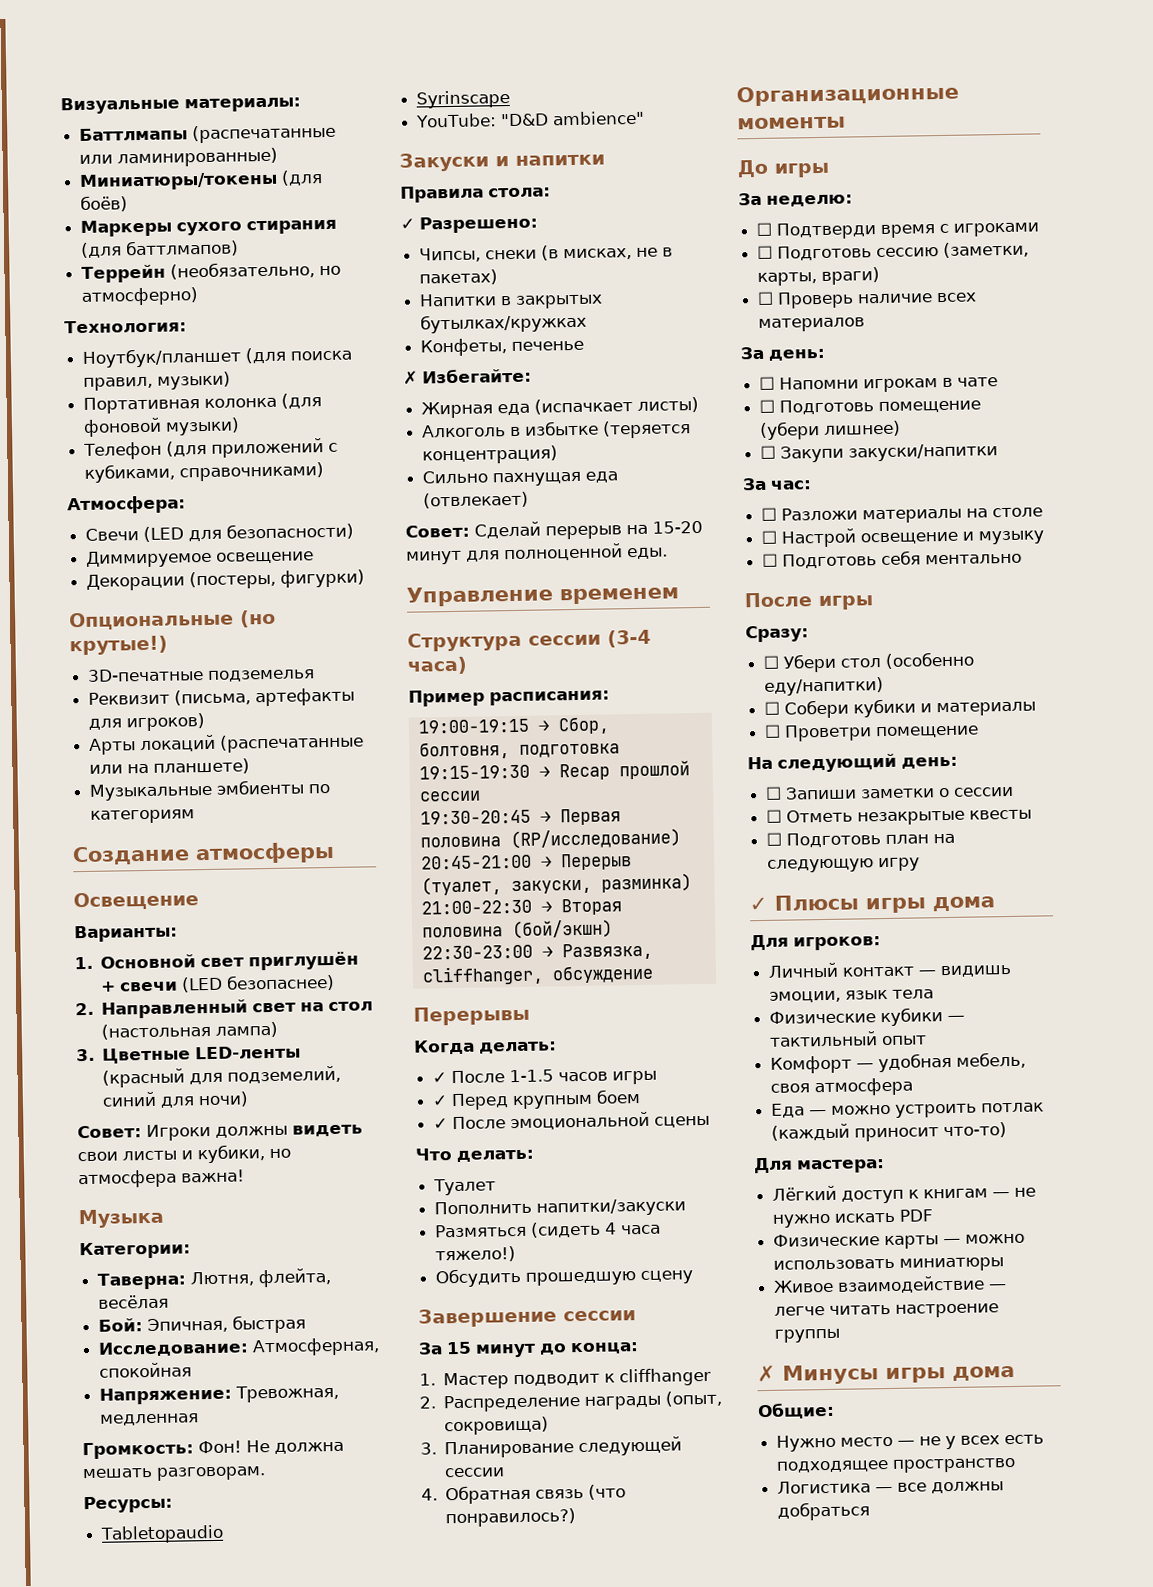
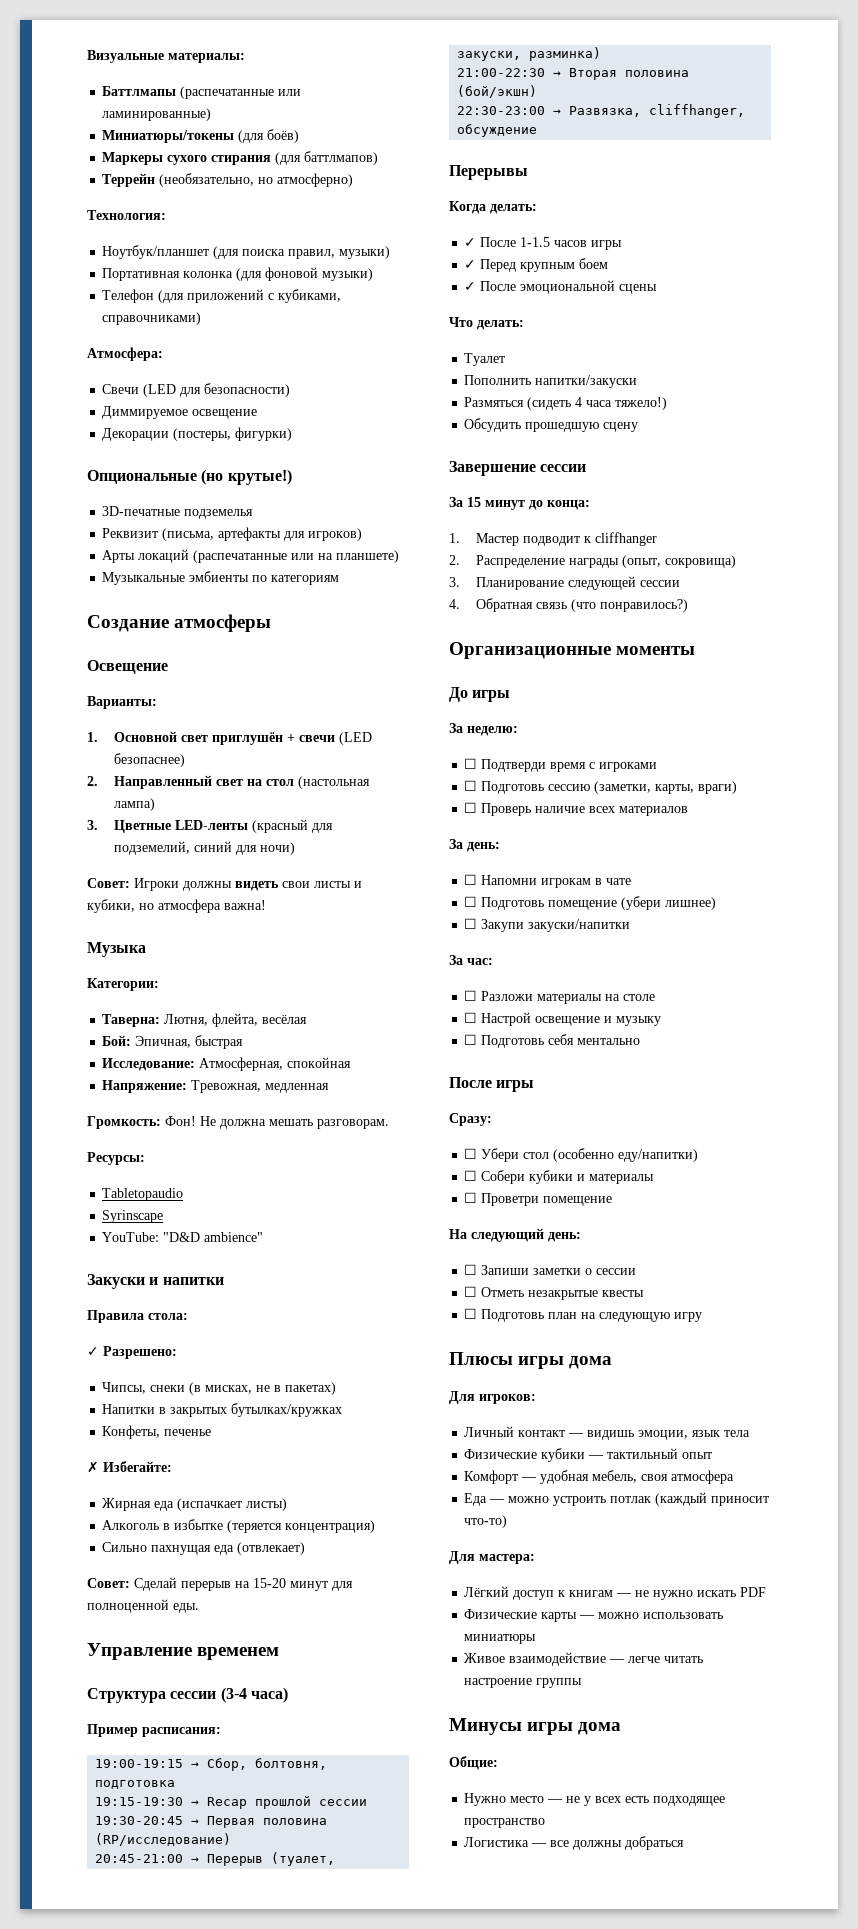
- ✓ Плюсы игры дома
+ Плюсы игры дома
- ✗ Минусы игры дома
+ Минусы игры дома

